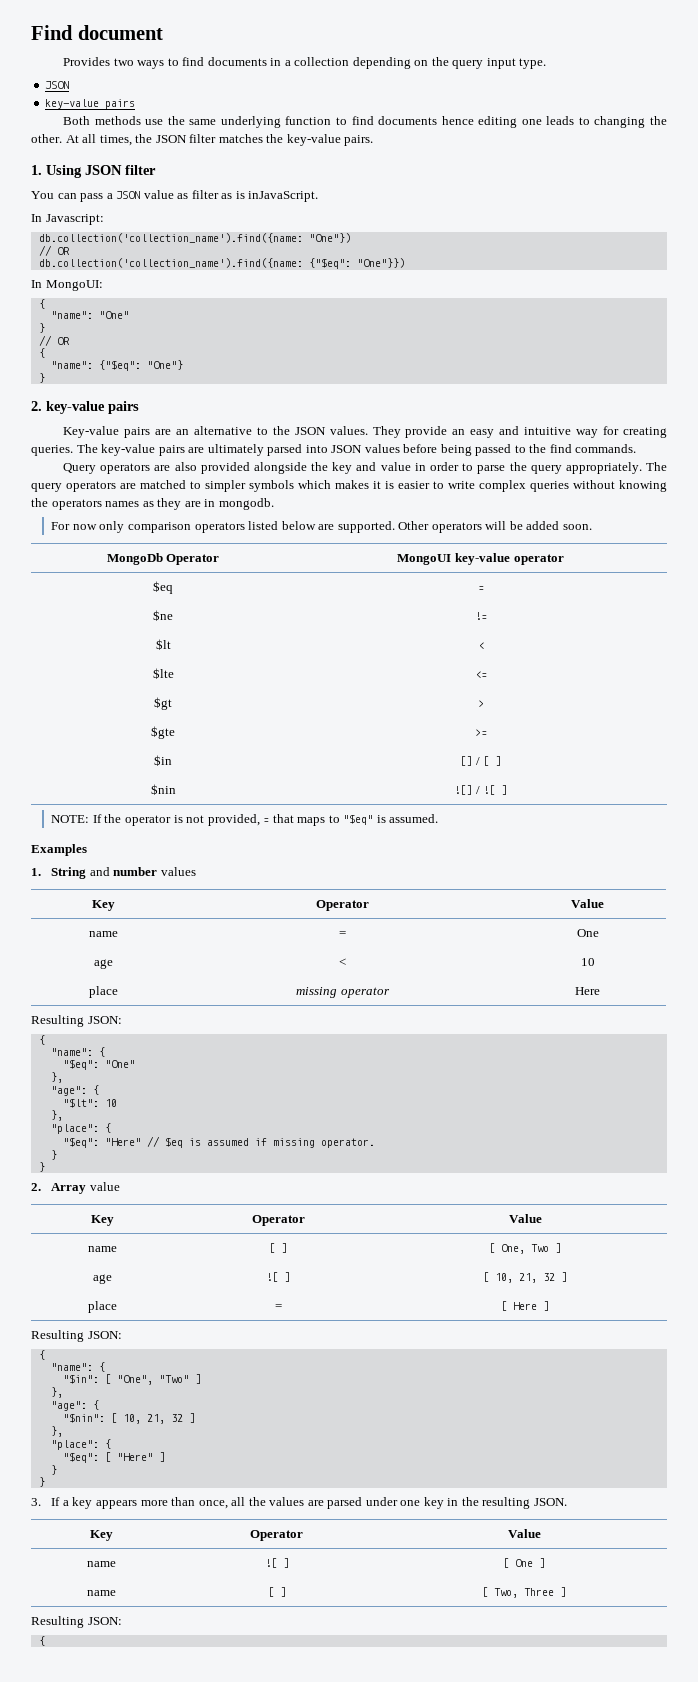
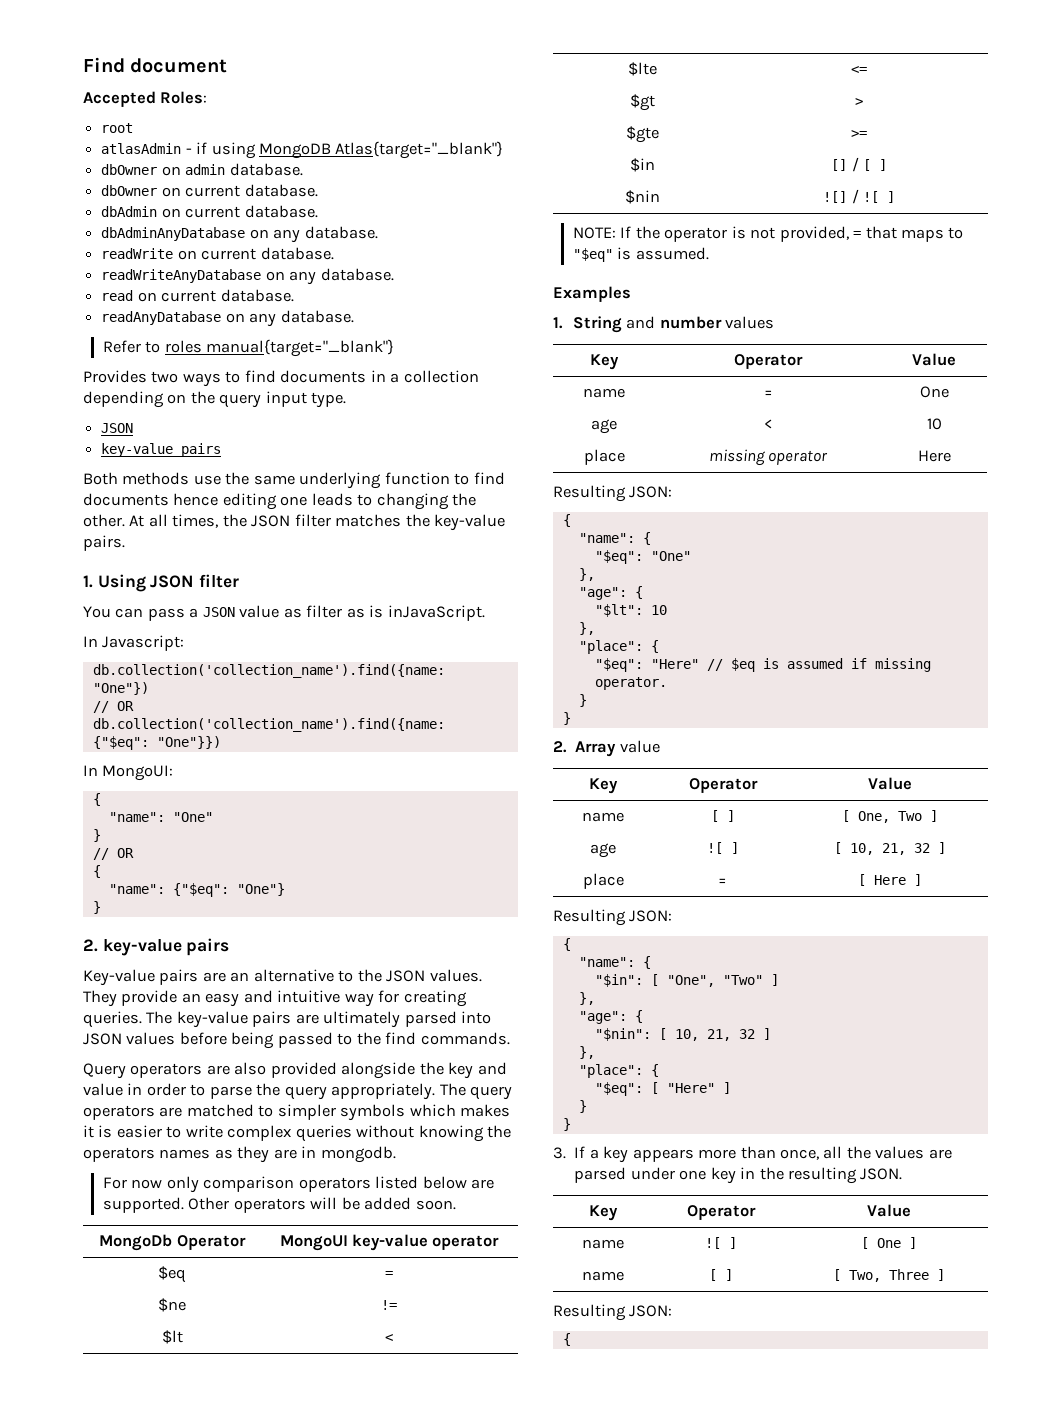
+ Accepted Roles:
+ root
+ atlasAdmin - if using MongoDB Atlas{target="_blank"}
+ dbOwner on admin database.
+ dbOwner on current database.
+ dbAdmin on current database.
+ dbAdminAnyDatabase on any database.
+ readWrite on current database.
+ readWriteAnyDatabase on any database.
+ read on current database.
+ readAnyDatabase on any database.
+ Refer to roles manual{target="_blank"}

